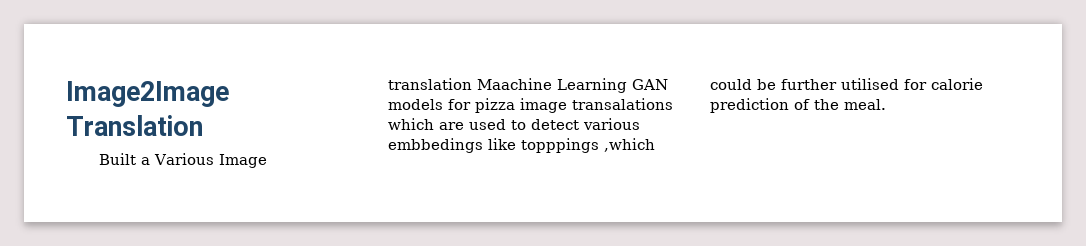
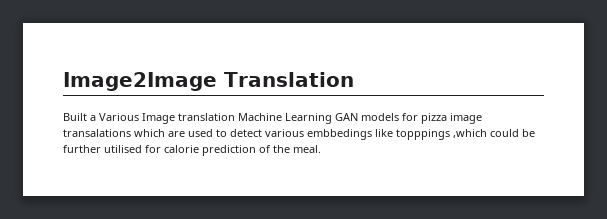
- Built a Various Image translation Maachine Learning GAN models for pizza image transalations which are used to detect various embbedings like topppings ,which could be further utilised for calorie prediction of the meal.
+ Built a Various Image translation Machine Learning GAN models for pizza image transalations which are used to detect various embbedings like topppings ,which could be further utilised for calorie prediction of the meal.

